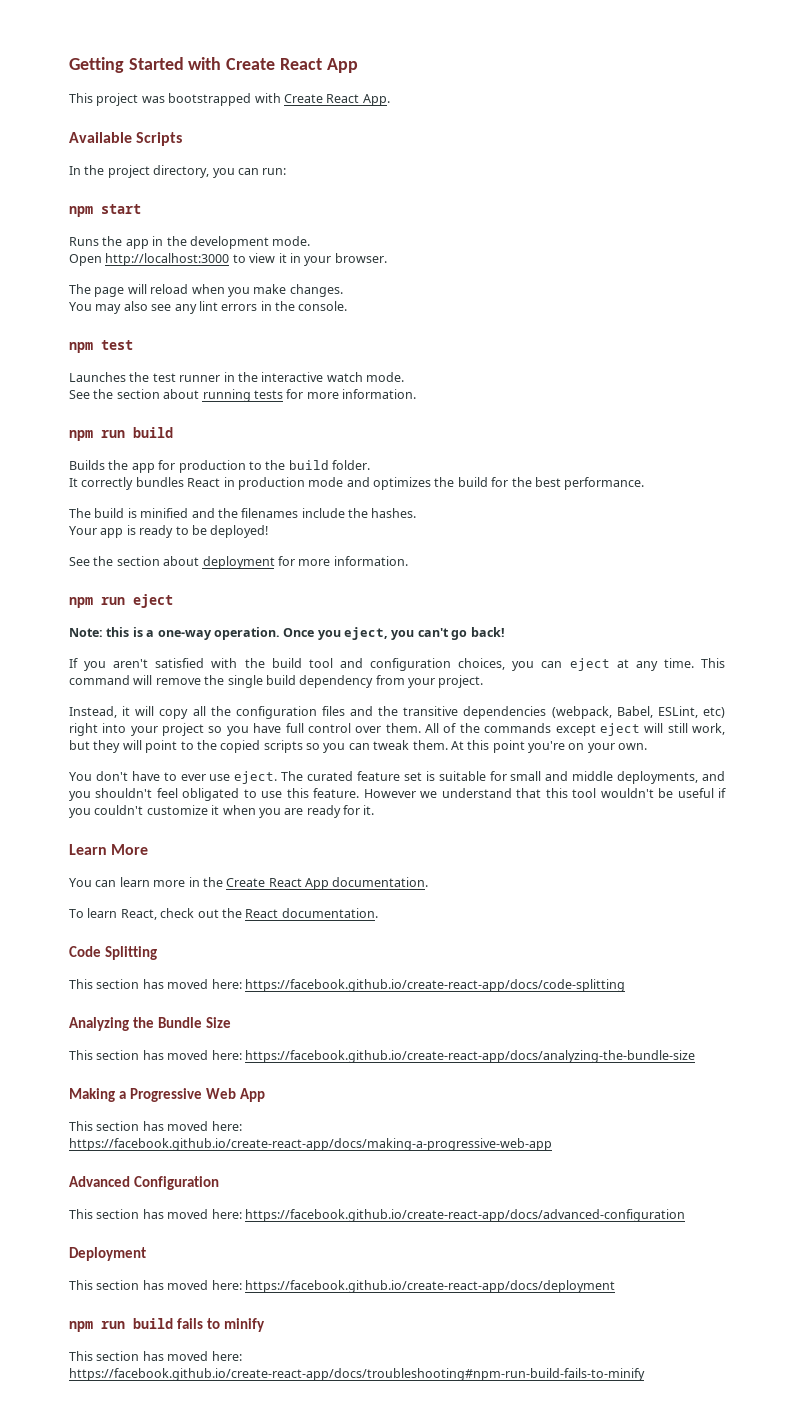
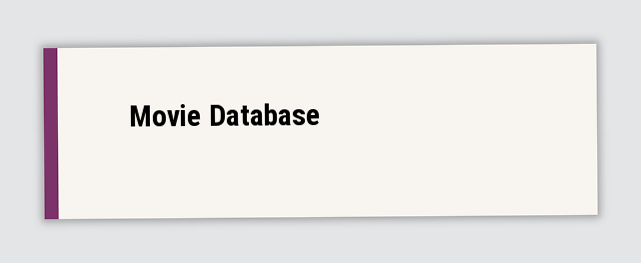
- Getting Started with Create React App
- This project was bootstrapped with Create React App.
- Available Scripts
- In the project directory, you can run:
- npm start
- Runs the app in the development mode.
- Open http://localhost:3000 to view it in your browser.
- The page will reload when you make changes.
- You may also see any lint errors in the console.
- npm test
- Launches the test runner in the interactive watch mode.
- See the section about running tests for more information.
- npm run build
- Builds the app for production to the build folder.
- It correctly bundles React in production mode and optimizes the build for the best performance.
- The build is minified and the filenames include the hashes.
- Your app is ready to be deployed!
- See the section about deployment for more information.
- npm run eject
- Note: this is a one-way operation. Once you eject, you can't go back!
- If you aren't satisfied with the build tool and configuration choices, you can eject at any time. This command will remove the single build dependency from your project.
- Instead, it will copy all the configuration files and the transitive dependencies (webpack, Babel, ESLint, etc) right into your project so you have full control over them. All of the commands except eject will still work, but they will point to the copied scripts so you can tweak them. At this point you're on your own.
- You don't have to ever use eject. The curated feature set is suitable for small and middle deployments, and you shouldn't feel obligated to use this feature. However we understand that this tool wouldn't be useful if you couldn't customize it when you are ready for it.
- Learn More
- You can learn more in the Create React App documentation.
- To learn React, check out the React documentation.
- Code Splitting
- This section has moved here: https://facebook.github.io/create-react-app/docs/code-splitting
- Analyzing the Bundle Size
- This section has moved here: https://facebook.github.io/create-react-app/docs/analyzing-the-bundle-size
- Making a Progressive Web App
- This section has moved here: https://facebook.github.io/create-react-app/docs/making-a-progressive-web-app
- Advanced Configuration
- This section has moved here: https://facebook.github.io/create-react-app/docs/advanced-configuration
- Deployment
- This section has moved here: https://facebook.github.io/create-react-app/docs/deployment
- npm run build fails to minify
- This section has moved here: https://facebook.github.io/create-react-app/docs/troubleshooting#npm-run-build-fails-to-minify
+ Movie Database

